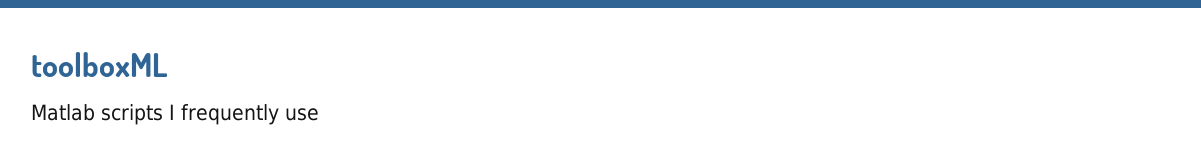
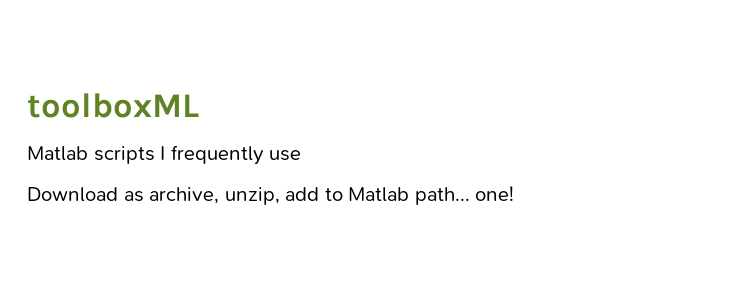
+ Download as archive, unzip, add to Matlab path... one!

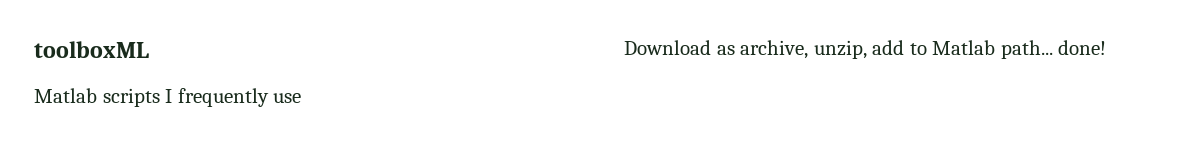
- Download as archive, unzip, add to Matlab path... one!
+ Download as archive, unzip, add to Matlab path... done!

